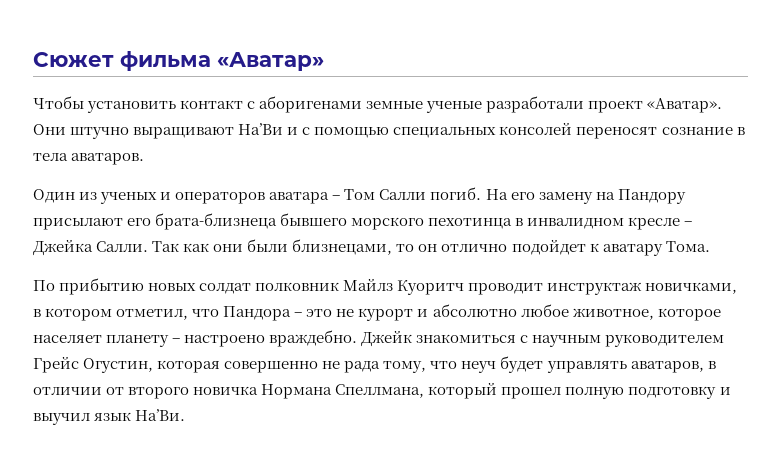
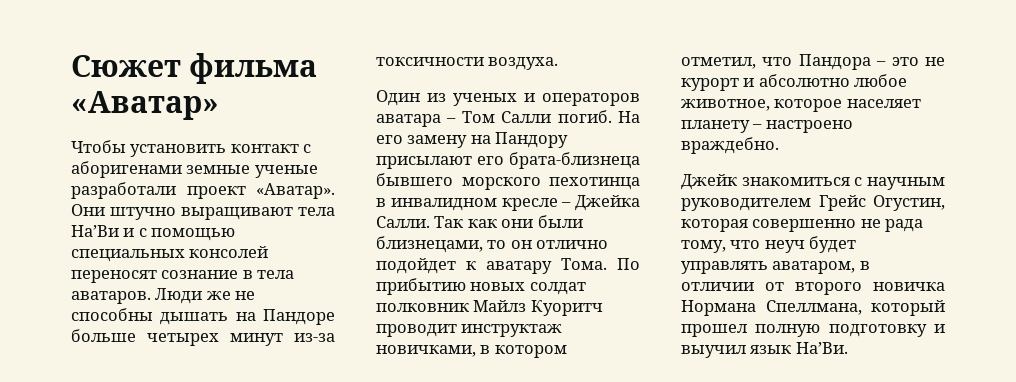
- Они штучно выращивают На’Ви и с помощью специальных консолей переносят сознание в тела аватаров.
+ Они штучно выращивают тела На’Ви и с помощью специальных консолей переносят сознание в тела аватаров. Люди же не способны дышать на Пандоре больше четырех минут из-за токсичности воздуха.
- Так как они были близнецами, то он отлично подойдет к аватару Тома.
- По прибытию новых солдат полковник Майлз Куоритч проводит инструктаж новичками, в котором отметил, что Пандора – это не курорт и абсолютно любое животное, которое населяет планету – настроено враждебно. Джейк знакомиться с научным руководителем Грейс Огустин, которая совершенно не рада тому, что неуч будет управлять аватаров, в отличии от второго новичка Нормана Спеллмана, который прошел полную подготовку и выучил язык На’Ви.
+ Так как они были близнецами, то он отлично подойдет к аватару Тома. По прибытию новых солдат полковник Майлз Куоритч проводит инструктаж новичками, в котором отметил, что Пандора – это не курорт и абсолютно любое животное, которое населяет планету – настроено враждебно.
+ Джейк знакомиться с научным руководителем Грейс Огустин, которая совершенно не рада тому, что неуч будет управлять аватаром, в отличии от второго новичка Нормана Спеллмана, который прошел полную подготовку и выучил язык На’Ви.

